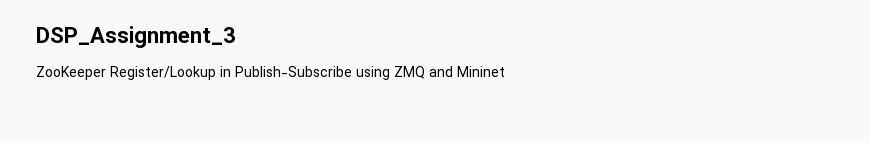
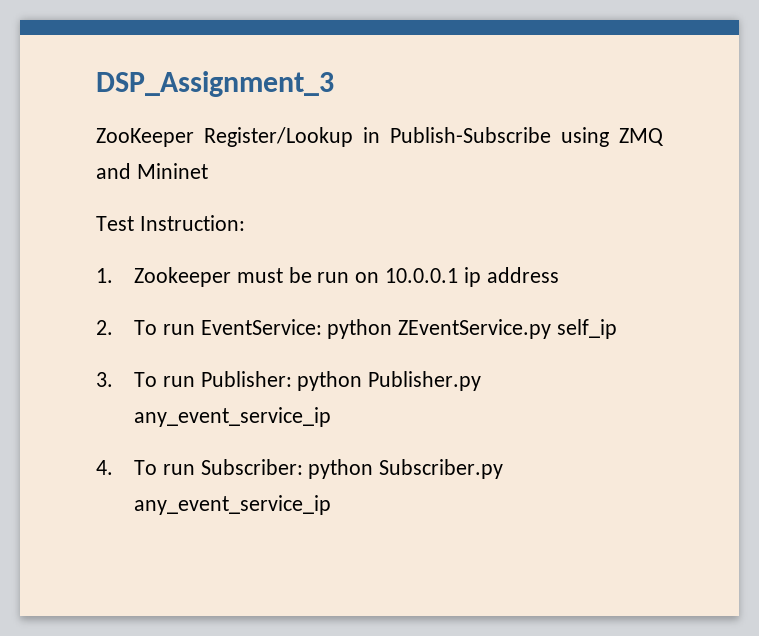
+ Test Instruction:
+ 1. Zookeeper must be run on 10.0.0.1 ip address
+ 2. To run EventService: python ZEventService.py self_ip
+ 3. To run Publisher: python Publisher.py any_event_service_ip
+ 4. To run Subscriber: python Subscriber.py any_event_service_ip

